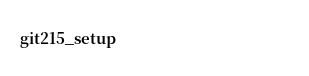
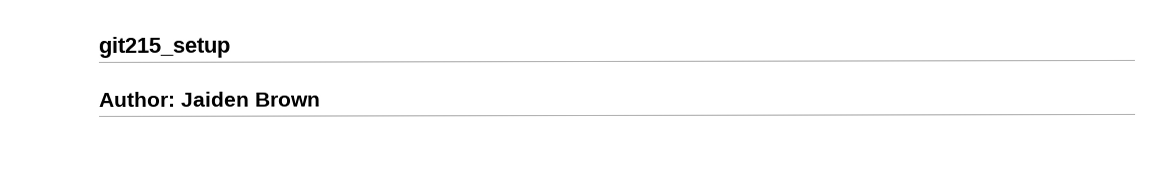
+ Author: Jaiden Brown

